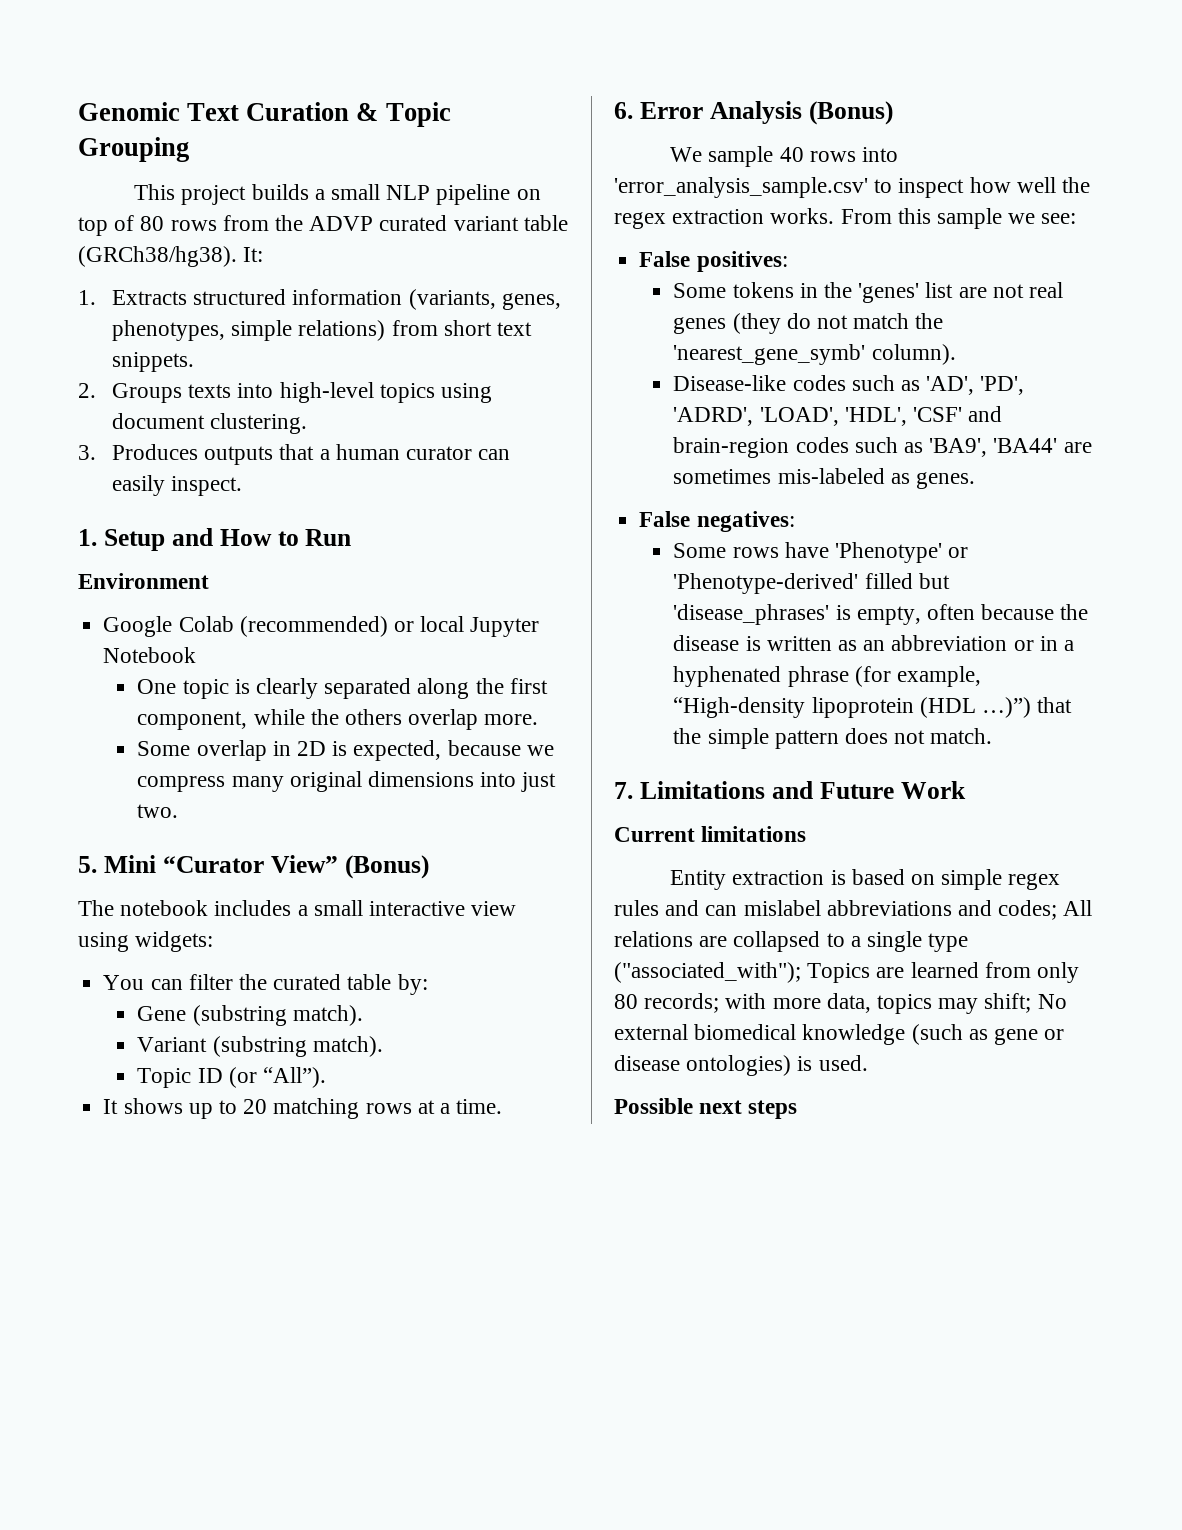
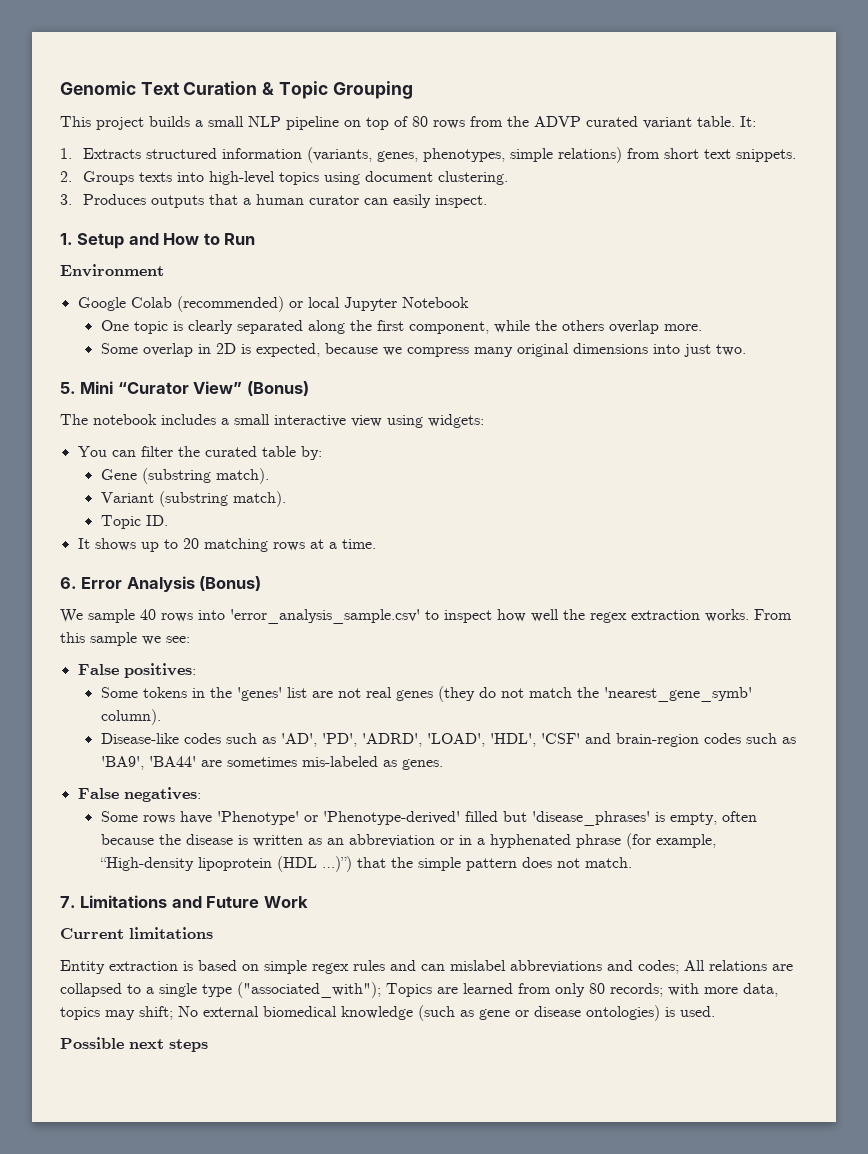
- This project builds a small NLP pipeline on top of 80 rows from the ADVP curated variant table (GRCh38/hg38).
+ This project builds a small NLP pipeline on top of 80 rows from the ADVP curated variant table.
- Topic ID (or “All”).
+ Topic ID.

